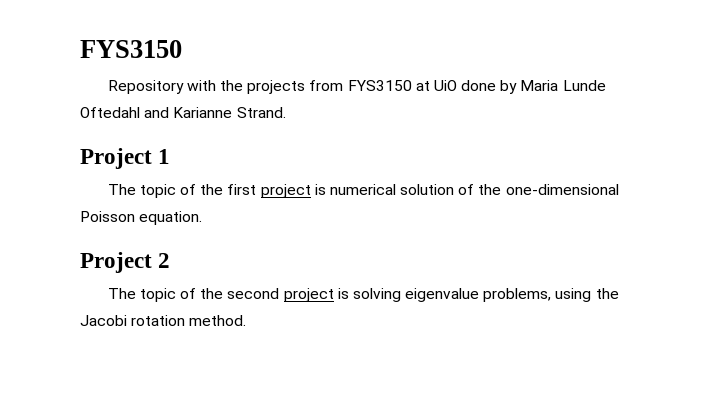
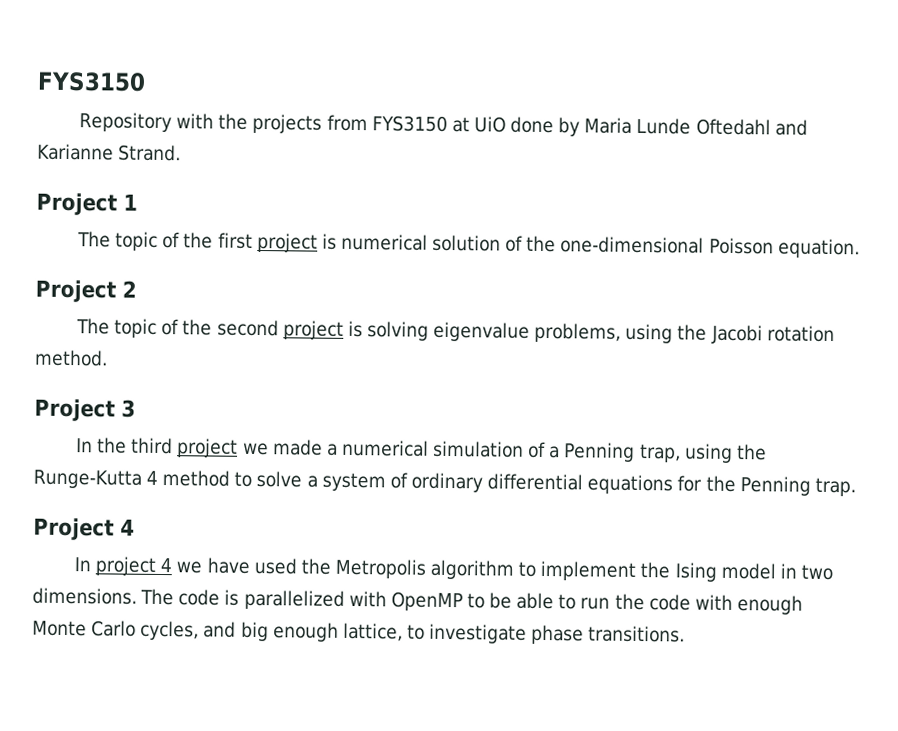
+ Project 3
+ In the third project we made a numerical simulation of a Penning trap, using the Runge-Kutta 4 method to solve a system of ordinary differential equations for the Penning trap.
+ Project 4
+ In project 4 we have used the Metropolis algorithm to implement the Ising model in two dimensions. The code is parallelized with OpenMP to be able to run the code with enough Monte Carlo cycles, and big enough lattice, to investigate phase transitions.

